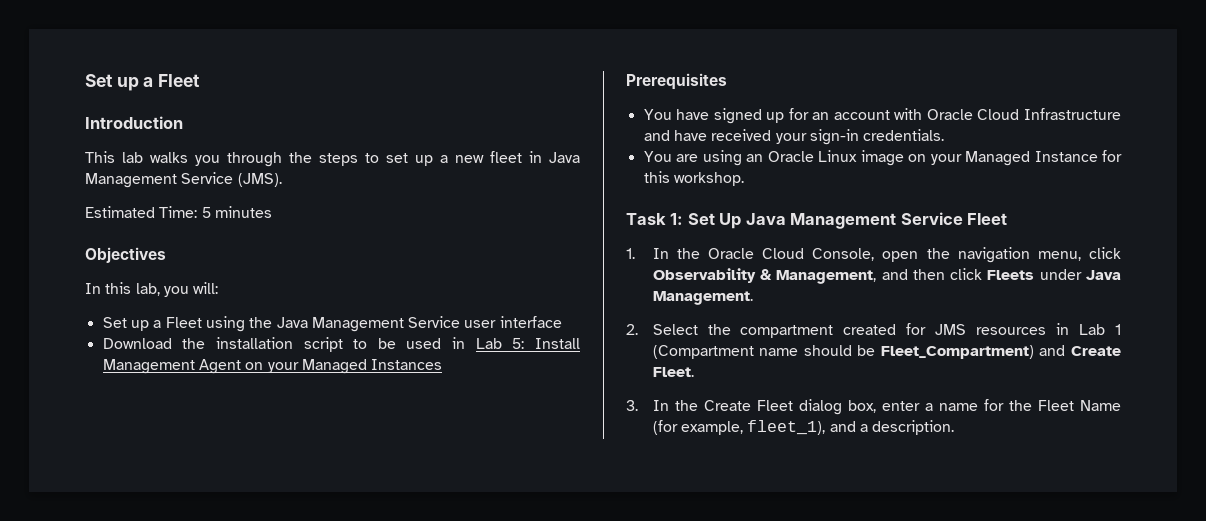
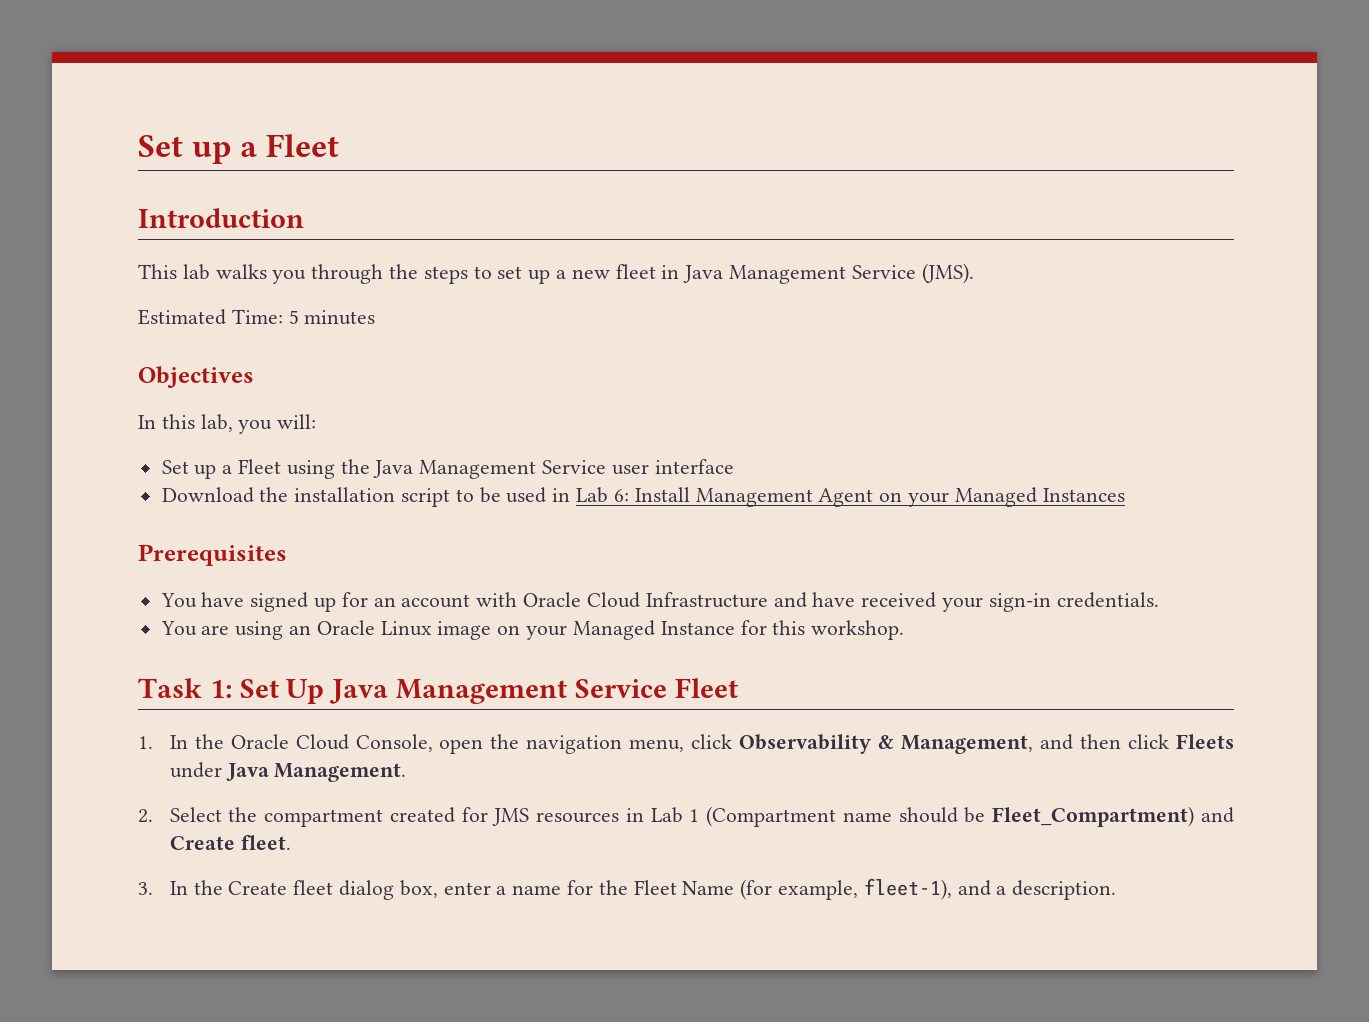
- Download the installation script to be used in Lab 5: Install Management Agent on your Managed Instances
+ Download the installation script to be used in Lab 6: Install Management Agent on your Managed Instances
- 2. Select the compartment created for JMS resources in Lab 1 (Compartment name should be Fleet_Compartment) and Create Fleet.
+ 2. Select the compartment created for JMS resources in Lab 1 (Compartment name should be Fleet_Compartment) and Create fleet.
- 3. In the Create Fleet dialog box, enter a name for the Fleet Name (for example, fleet_1), and a description.
+ 3. In the Create fleet dialog box, enter a name for the Fleet Name (for example, fleet-1), and a description.

